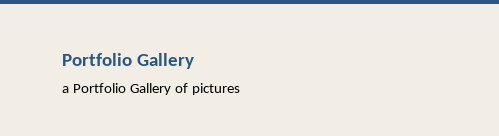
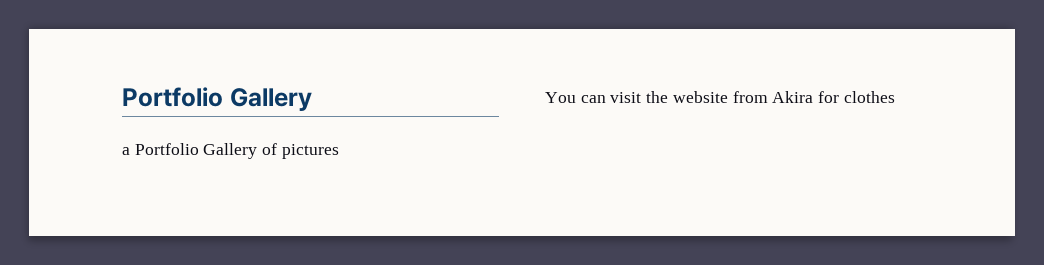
+ You can visit the website from Akira for clothes

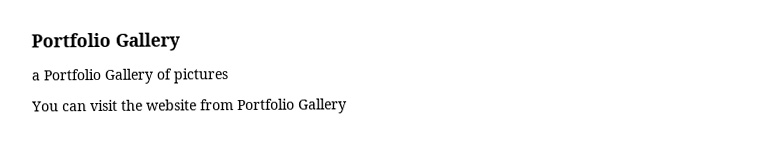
- You can visit the website from Akira for clothes
+ You can visit the website from Portfolio Gallery

